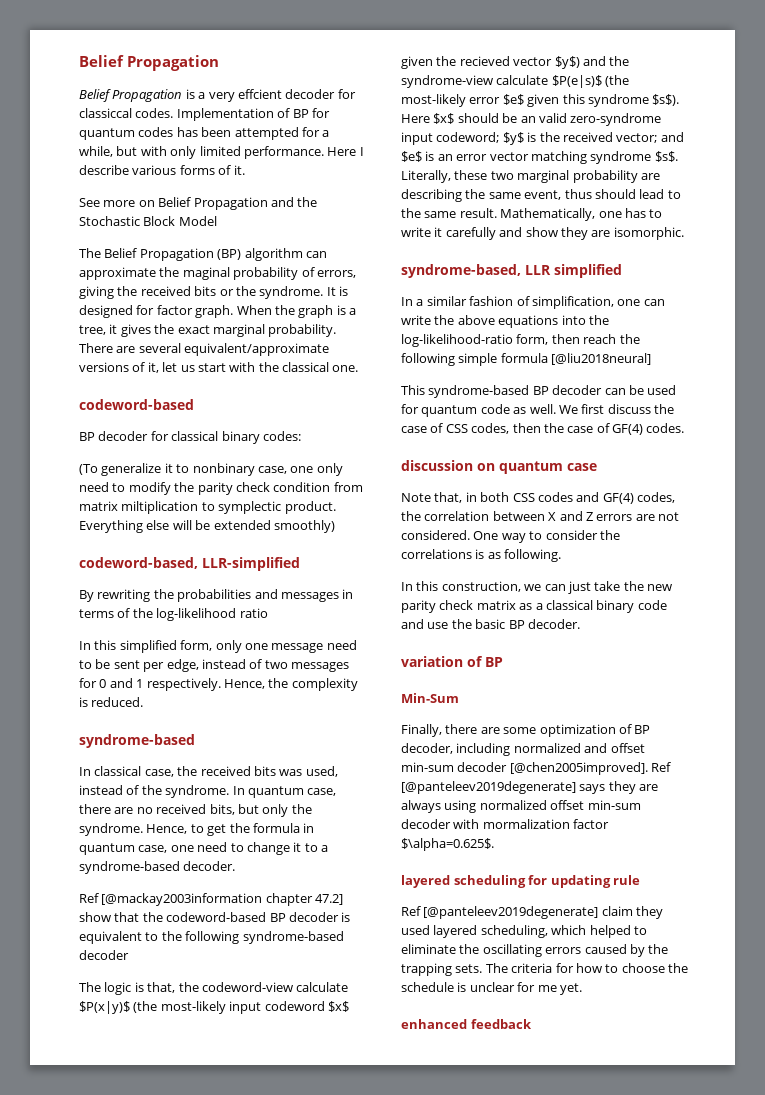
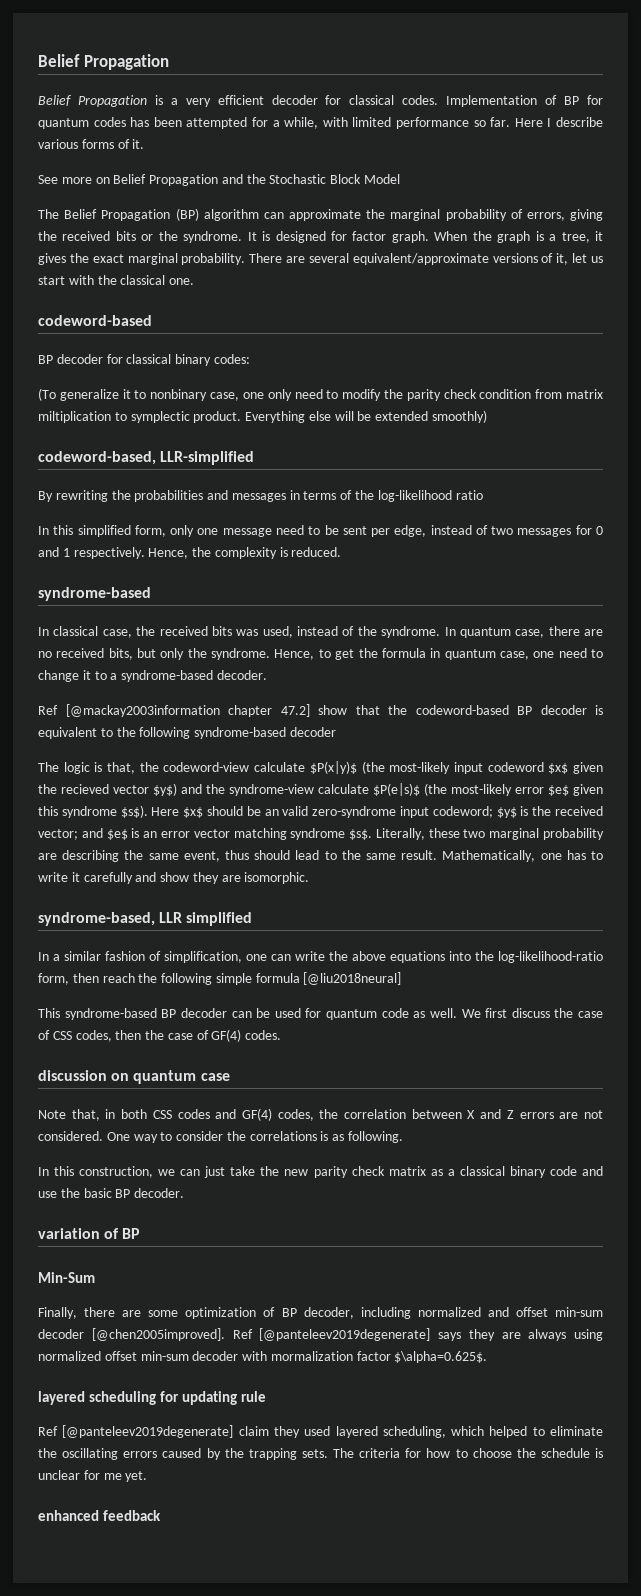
- Belief Propagation is a very effcient decoder for classiccal codes.
+ Belief Propagation is a very efficient decoder for classical codes.
- Implementation of BP for quantum codes has been attempted for a while, but with only limited performance.
+ Implementation of BP for quantum codes has been attempted for a while, with limited performance so far.
- The Belief Propagation (BP) algorithm can approximate the maginal probability of errors, giving the received bits or the syndrome.
+ The Belief Propagation (BP) algorithm can approximate the marginal probability of errors, giving the received bits or the syndrome.

